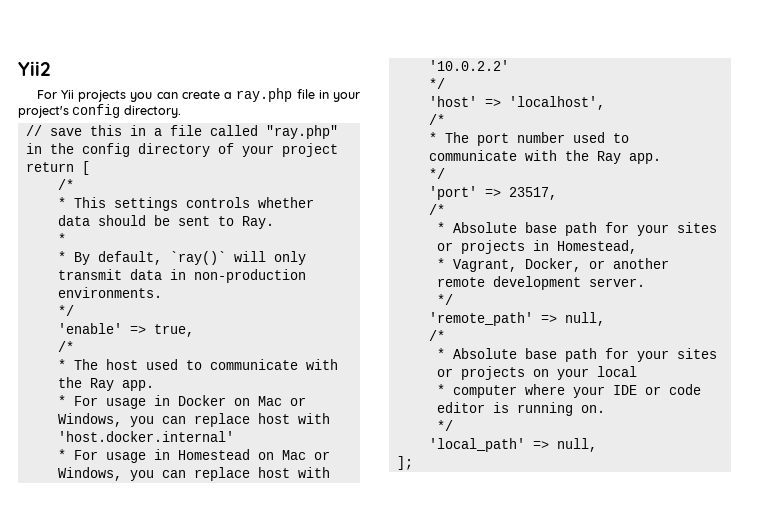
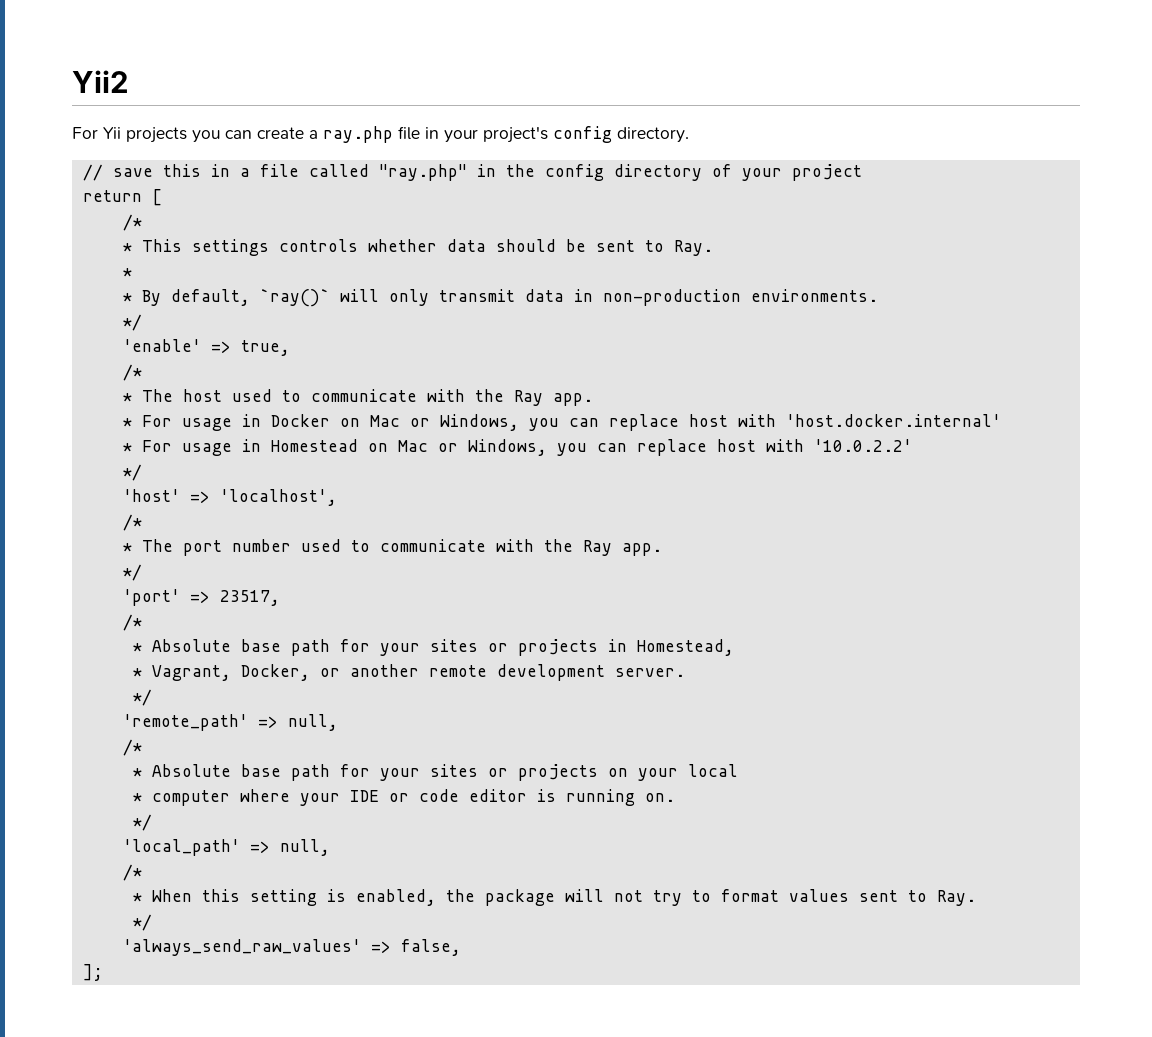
  'local_path' => null,
+ /*
+ * When this setting is enabled, the package will not try to format values sent to Ray.
+ */
+ 'always_send_raw_values' => false,

